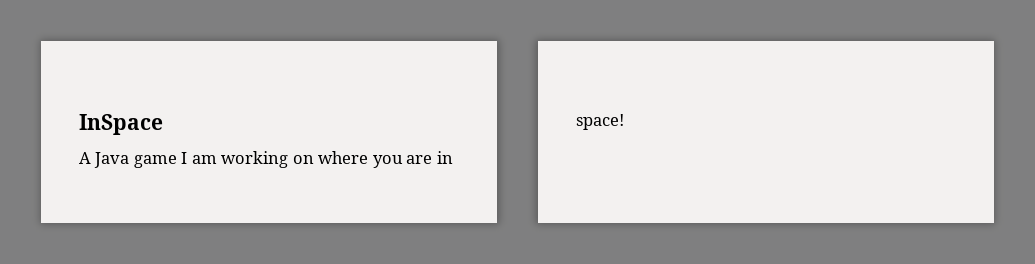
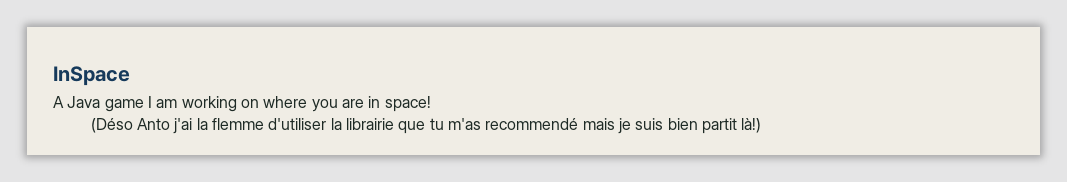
+ (Déso Anto j'ai la flemme d'utiliser la librairie que tu m'as recommendé mais je suis bien partit là!)

